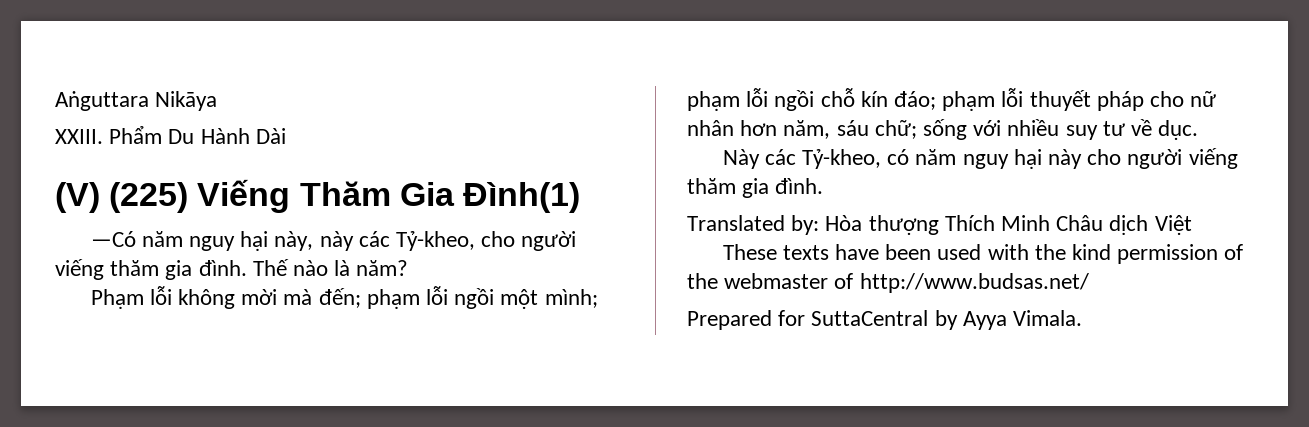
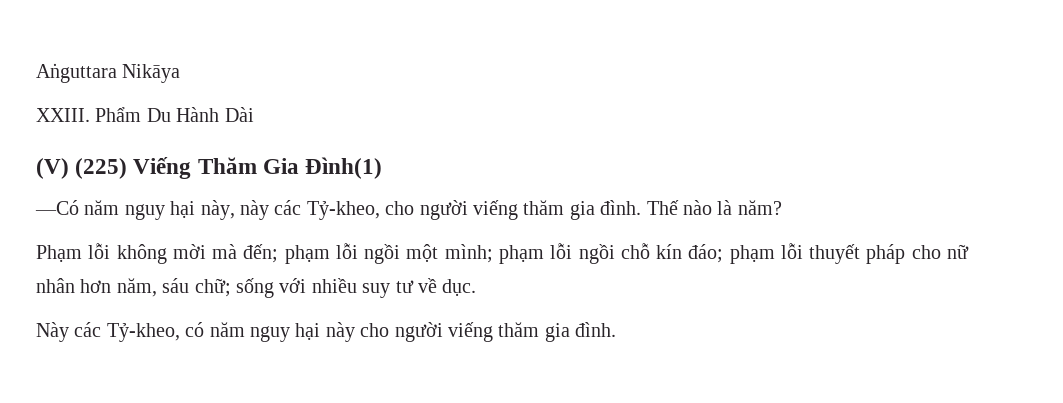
- Translated by: Hòa thượng Thích Minh Châu dịch Việt
- These texts have been used with the kind permission of the webmaster of http://www.budsas.net/
- Prepared for SuttaCentral by Ayya Vimala.

